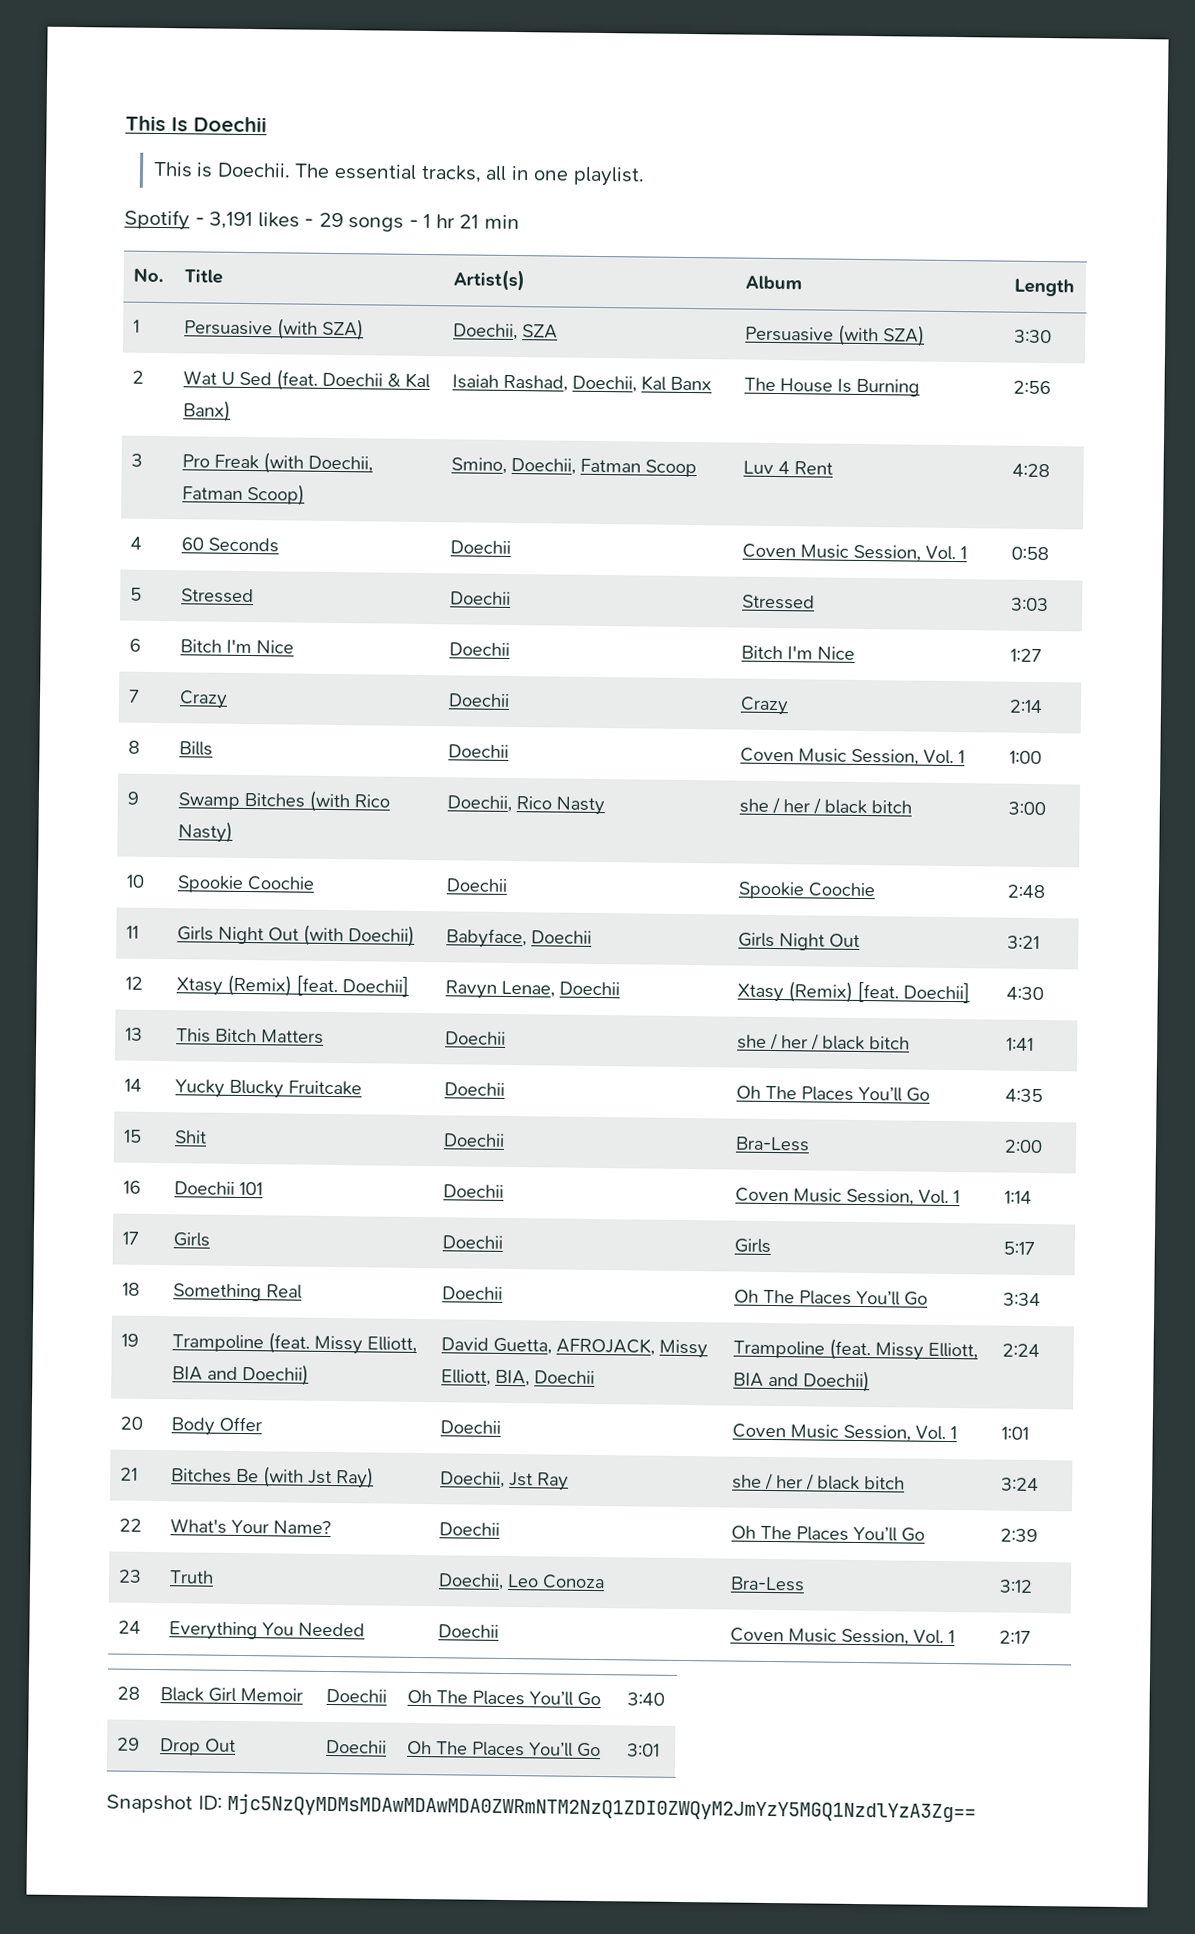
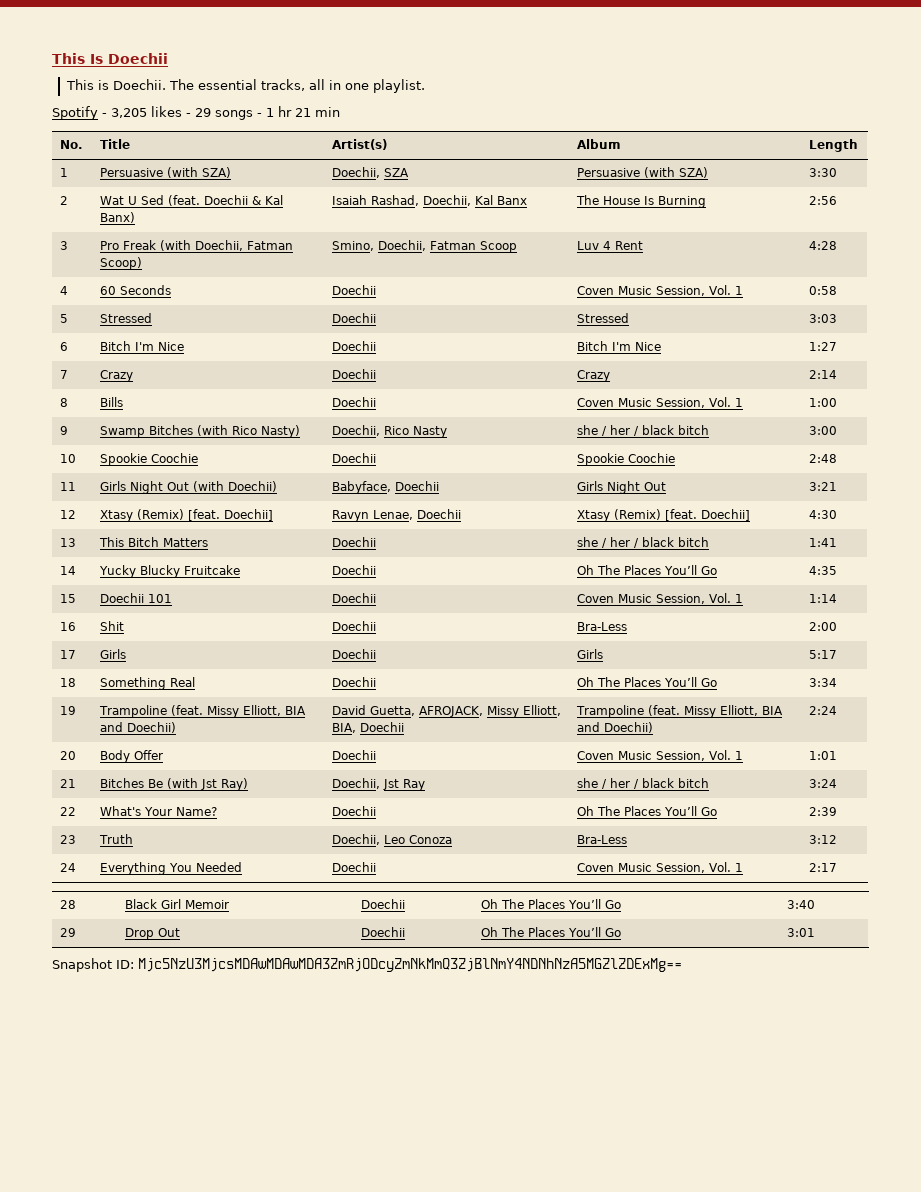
- Spotify - 3,191 likes - 29 songs - 1 hr 21 min
+ Spotify - 3,205 likes - 29 songs - 1 hr 21 min
- 15 | Shit | Doechii | Bra-Less | 2:00
- 16 | Doechii 101 | Doechii | Coven Music Session, Vol. 1 | 1:14
+ 15 | Doechii 101 | Doechii | Coven Music Session, Vol. 1 | 1:14
+ 16 | Shit | Doechii | Bra-Less | 2:00
- Snapshot ID: Mjc5NzQyMDMsMDAwMDAwMDA0ZWRmNTM2NzQ1ZDI0ZWQyM2JmYzY5MGQ1NzdlYzA3Zg==
+ Snapshot ID: Mjc5NzU3MjcsMDAwMDAwMDA3ZmRjODcyZmNkMmQ3ZjBlNmY4NDNhNzA5MGZlZDExMg==

